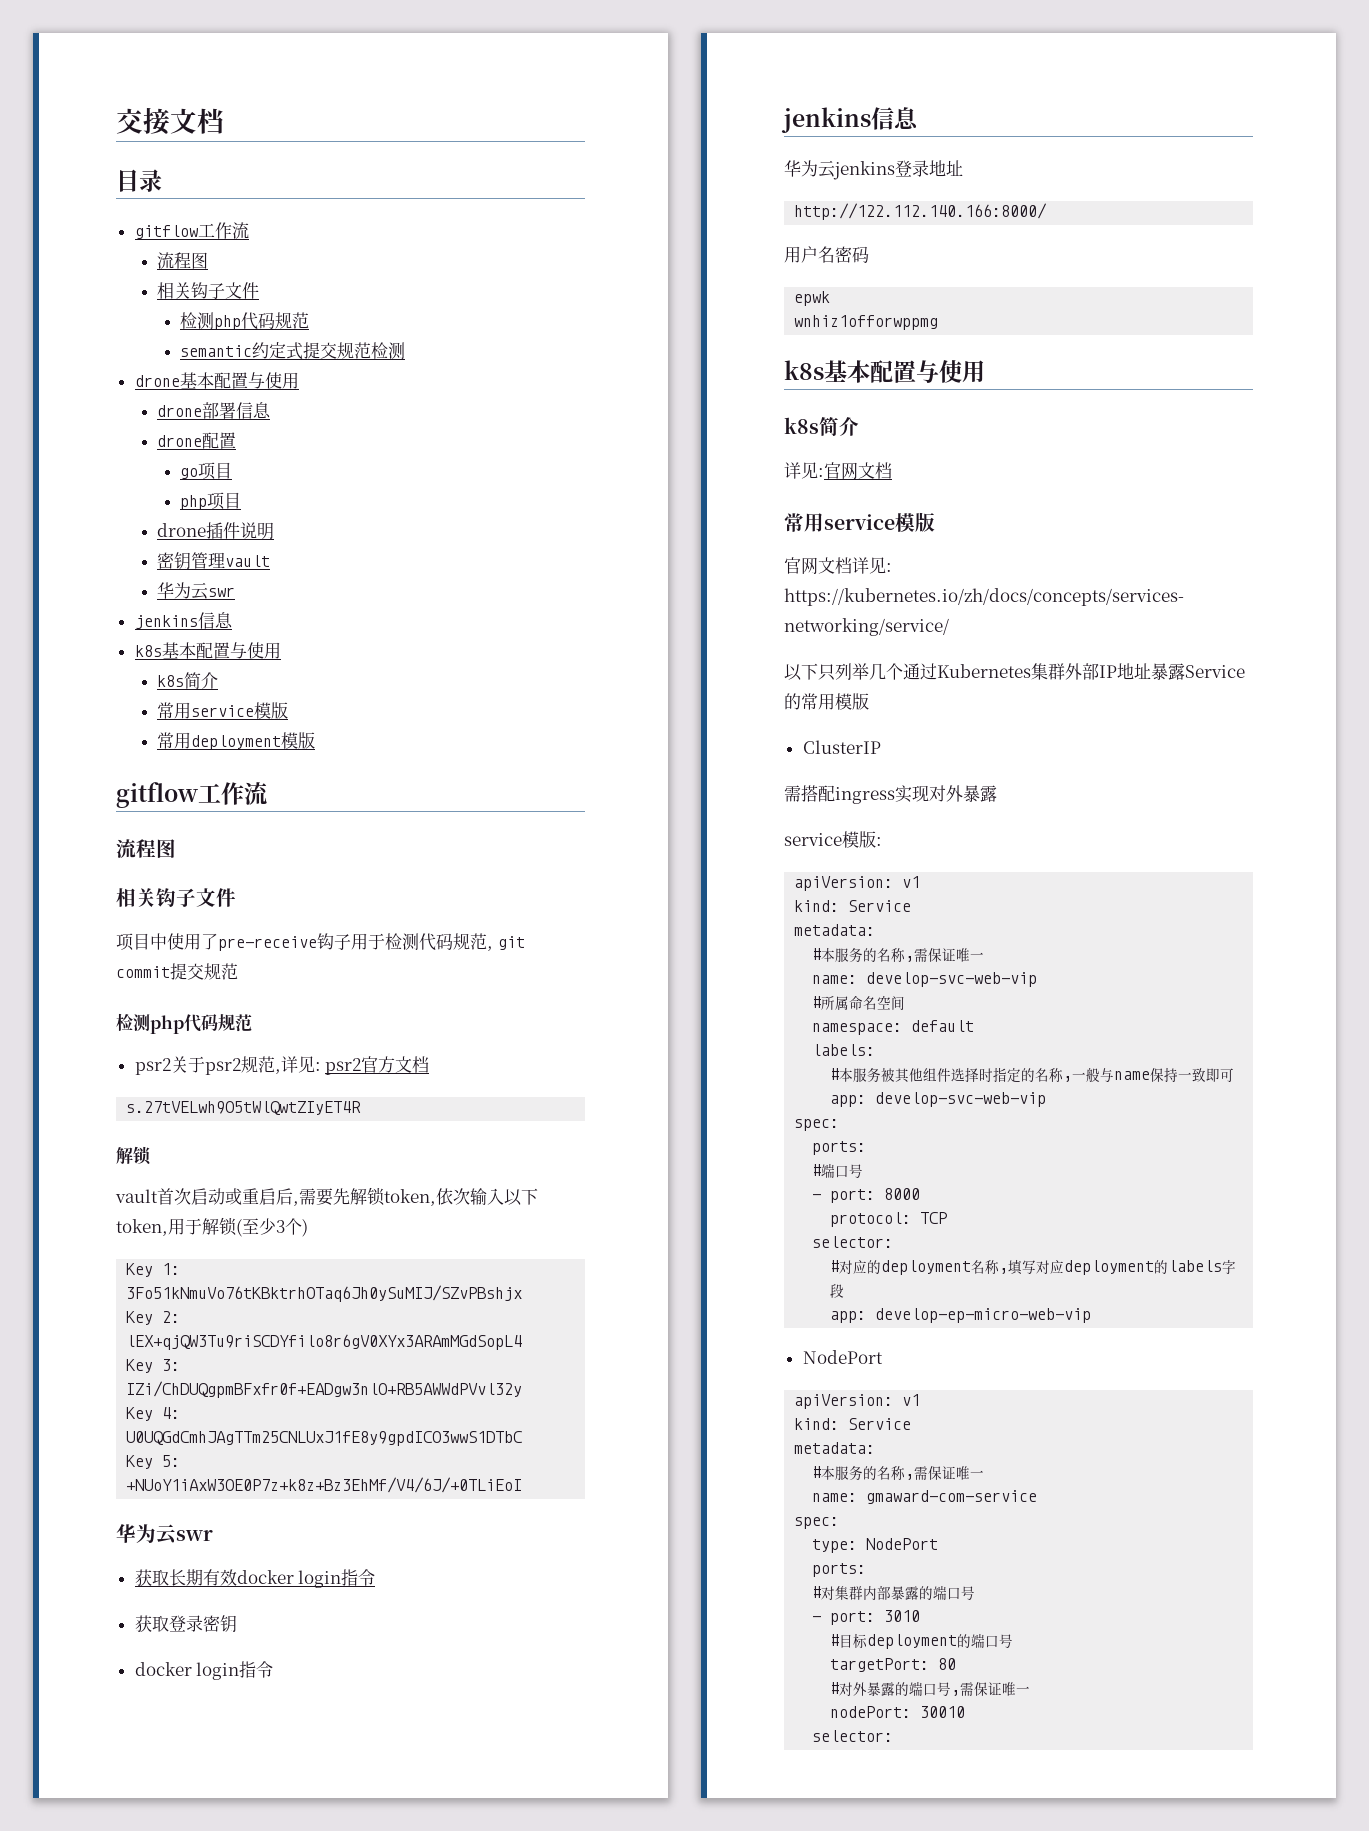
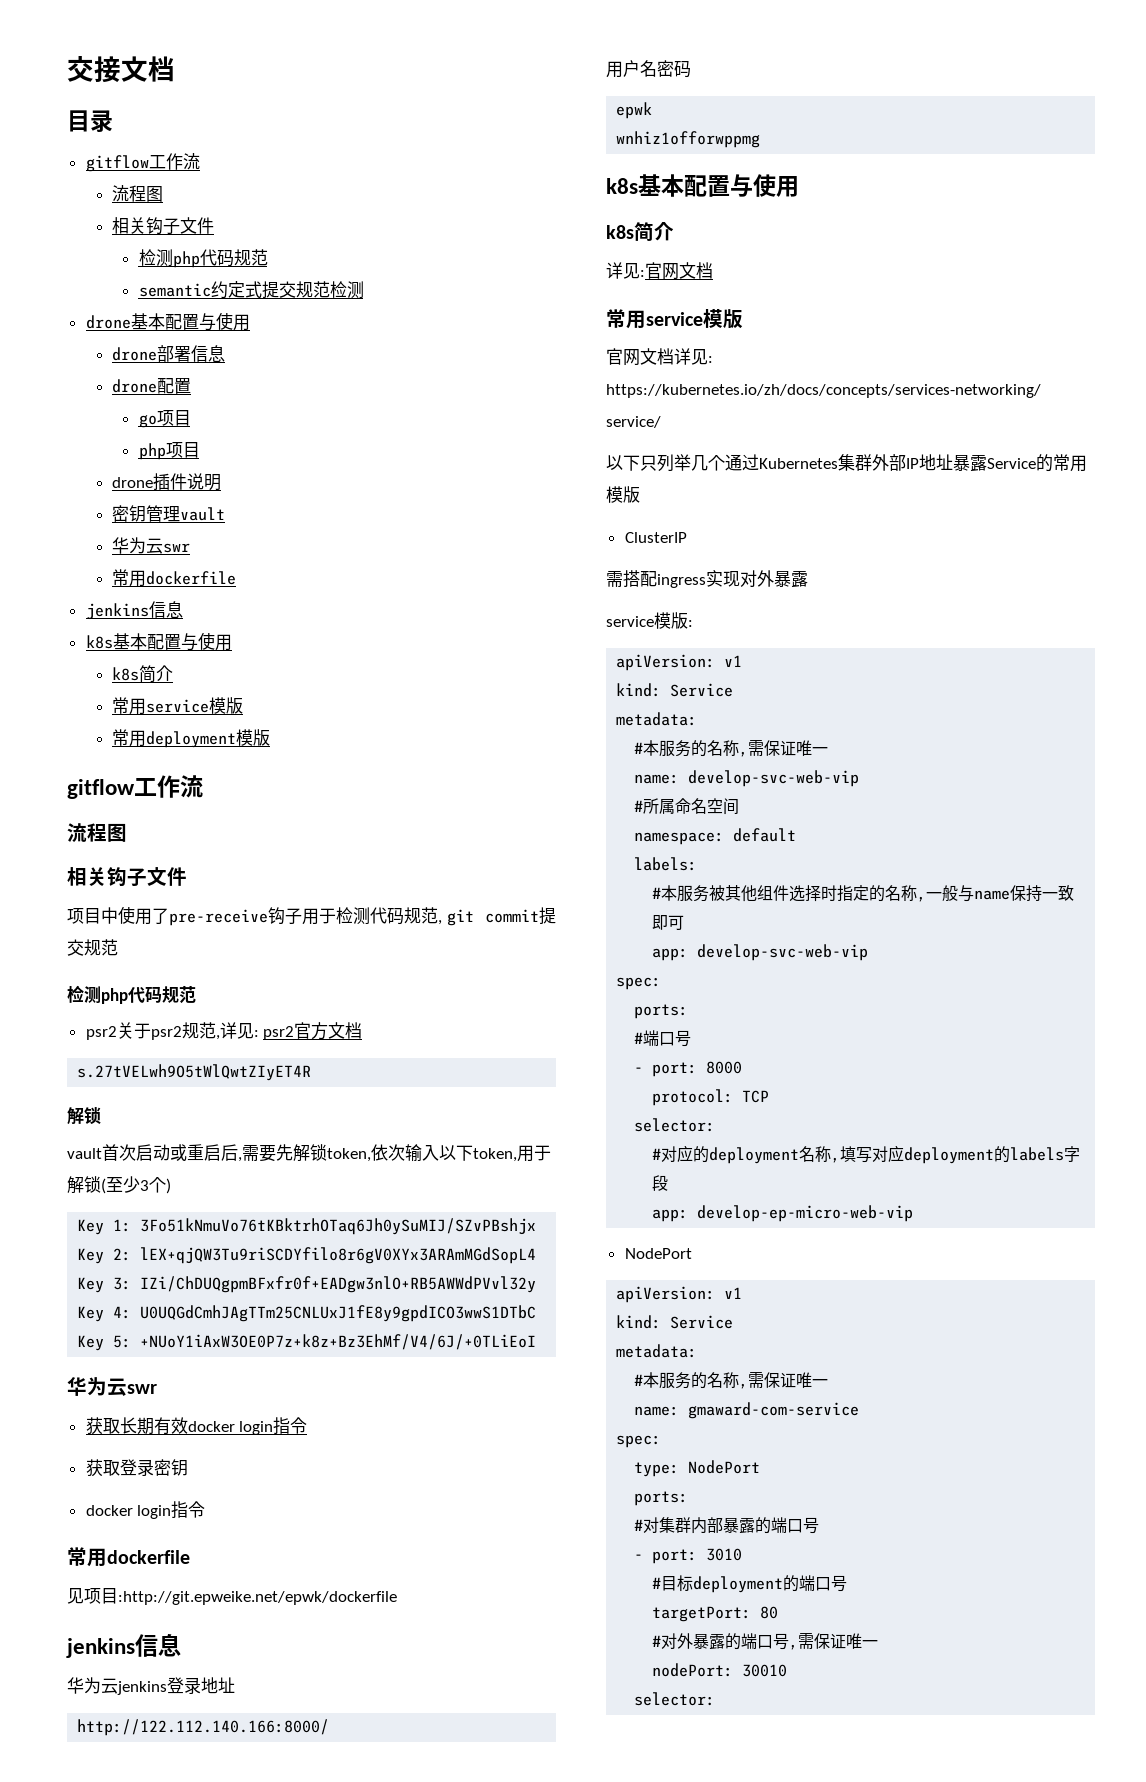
  密钥管理vault
  华为云swr
+ 常用dockerfile
  获取登录密钥
  docker login指令
+ 常用dockerfile
+ 见项目:http://git.epweike.net/epwk/dockerfile

